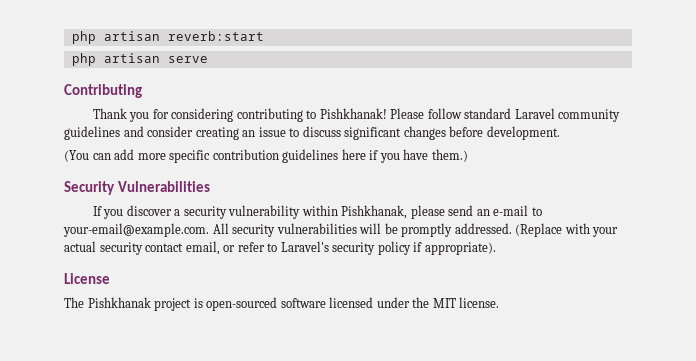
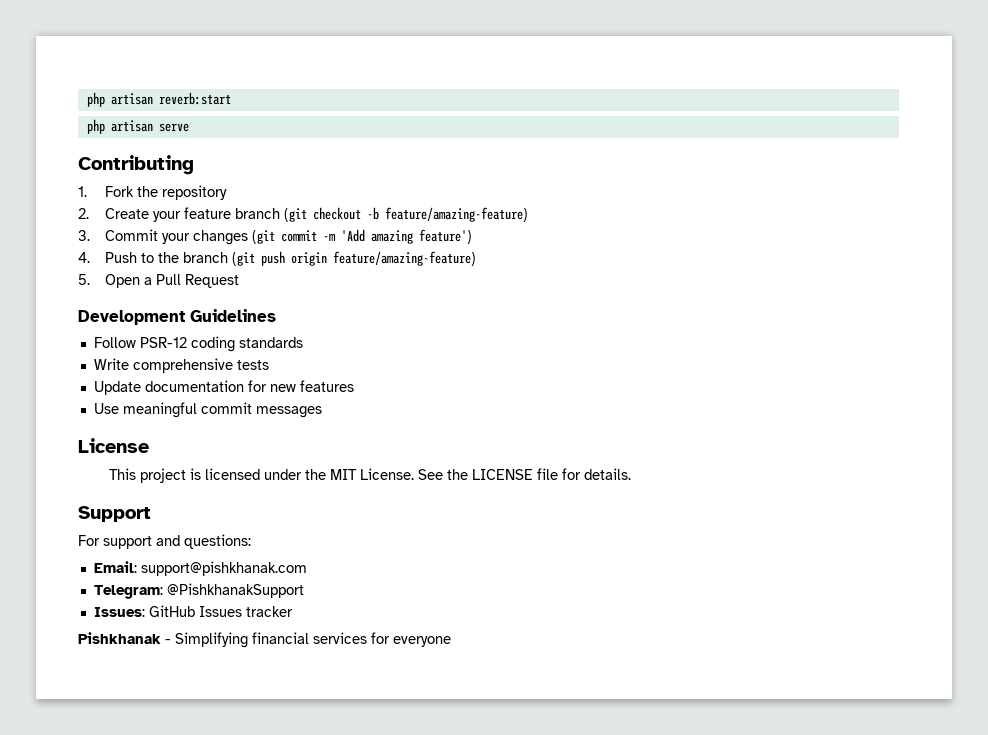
- Thank you for considering contributing to Pishkhanak! Please follow standard Laravel community guidelines and consider creating an issue to discuss significant changes before development.
- (You can add more specific contribution guidelines here if you have them.)
- Security Vulnerabilities
- If you discover a security vulnerability within Pishkhanak, please send an e-mail to your-email@example.com. All security vulnerabilities will be promptly addressed. (Replace with your actual security contact email, or refer to Laravel's security policy if appropriate).
+ 1. Fork the repository
+ 2. Create your feature branch (git checkout -b feature/amazing-feature)
+ 3. Commit your changes (git commit -m 'Add amazing feature')
+ 4. Push to the branch (git push origin feature/amazing-feature)
+ 5. Open a Pull Request
+ Development Guidelines
+ Follow PSR-12 coding standards
+ Write comprehensive tests
+ Update documentation for new features
+ Use meaningful commit messages
  License
- The Pishkhanak project is open-sourced software licensed under the MIT license.
+ This project is licensed under the MIT License. See the LICENSE file for details.
+ Support
+ For support and questions:
+ Email: support@pishkhanak.com
+ Telegram: @PishkhanakSupport
+ Issues: GitHub Issues tracker
+ Pishkhanak - Simplifying financial services for everyone

